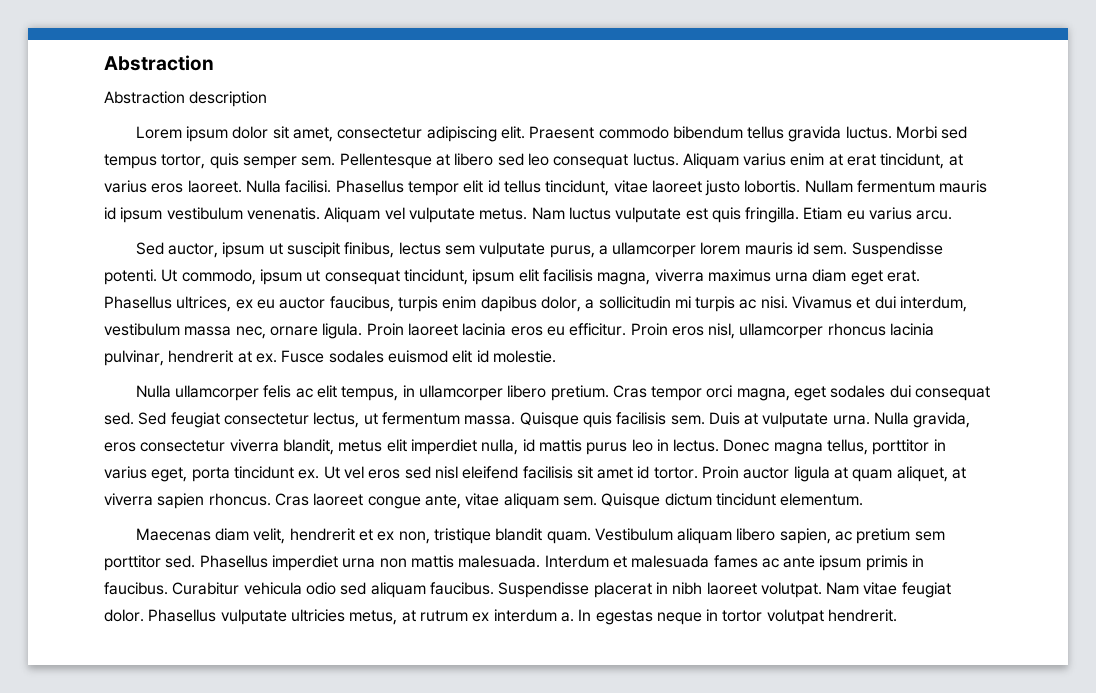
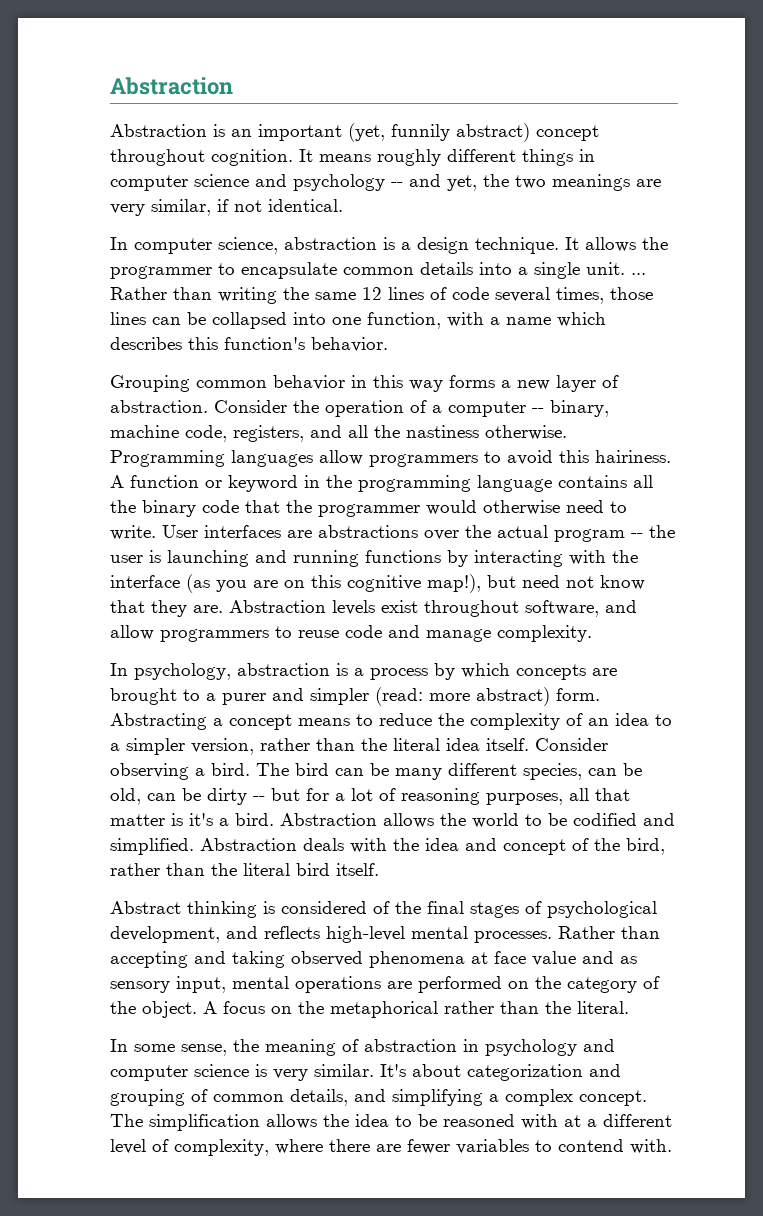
- Abstraction description
- Lorem ipsum dolor sit amet, consectetur adipiscing elit. Praesent commodo bibendum tellus gravida luctus. Morbi sed tempus tortor, quis semper sem. Pellentesque at libero sed leo consequat luctus. Aliquam varius enim at erat tincidunt, at varius eros laoreet. Nulla facilisi. Phasellus tempor elit id tellus tincidunt, vitae laoreet justo lobortis. Nullam fermentum mauris id ipsum vestibulum venenatis. Aliquam vel vulputate metus. Nam luctus vulputate est quis fringilla. Etiam eu varius arcu.
- Sed auctor, ipsum ut suscipit finibus, lectus sem vulputate purus, a ullamcorper lorem mauris id sem. Suspendisse potenti. Ut commodo, ipsum ut consequat tincidunt, ipsum elit facilisis magna, viverra maximus urna diam eget erat. Phasellus ultrices, ex eu auctor faucibus, turpis enim dapibus dolor, a sollicitudin mi turpis ac nisi. Vivamus et dui interdum, vestibulum massa nec, ornare ligula. Proin laoreet lacinia eros eu efficitur. Proin eros nisl, ullamcorper rhoncus lacinia pulvinar, hendrerit at ex. Fusce sodales euismod elit id molestie.
- Nulla ullamcorper felis ac elit tempus, in ullamcorper libero pretium. Cras tempor orci magna, eget sodales dui consequat sed. Sed feugiat consectetur lectus, ut fermentum massa. Quisque quis facilisis sem. Duis at vulputate urna. Nulla gravida, eros consectetur viverra blandit, metus elit imperdiet nulla, id mattis purus leo in lectus. Donec magna tellus, porttitor in varius eget, porta tincidunt ex. Ut vel eros sed nisl eleifend facilisis sit amet id tortor. Proin auctor ligula at quam aliquet, at viverra sapien rhoncus. Cras laoreet congue ante, vitae aliquam sem. Quisque dictum tincidunt elementum.
- Maecenas diam velit, hendrerit et ex non, tristique blandit quam. Vestibulum aliquam libero sapien, ac pretium sem porttitor sed. Phasellus imperdiet urna non mattis malesuada. Interdum et malesuada fames ac ante ipsum primis in faucibus. Curabitur vehicula odio sed aliquam faucibus. Suspendisse placerat in nibh laoreet volutpat. Nam vitae feugiat dolor. Phasellus vulputate ultricies metus, at rutrum ex interdum a. In egestas neque in tortor volutpat hendrerit.
+ Abstraction is an important (yet, funnily abstract) concept throughout cognition. It means roughly different things in computer science and psychology -- and yet, the two meanings are very similar, if not identical.
+ In computer science, abstraction is a design technique. It allows the programmer to encapsulate common details into a single unit. ... Rather than writing the same 12 lines of code several times, those lines can be collapsed into one function, with a name which describes this function's behavior.
+ Grouping common behavior in this way forms a new layer of abstraction. Consider the operation of a computer -- binary, machine code, registers, and all the nastiness otherwise. Programming languages allow programmers to avoid this hairiness. A function or keyword in the programming language contains all the binary code that the programmer would otherwise need to write. User interfaces are abstractions over the actual program -- the user is launching and running functions by interacting with the interface (as you are on this cognitive map!), but need not know that they are. Abstraction levels exist throughout software, and allow programmers to reuse code and manage complexity.
+ In psychology, abstraction is a process by which concepts are brought to a purer and simpler (read: more abstract) form. Abstracting a concept means to reduce the complexity of an idea to a simpler version, rather than the literal idea itself. Consider observing a bird. The bird can be many different species, can be old, can be dirty -- but for a lot of reasoning purposes, all that matter is it's a bird. Abstraction allows the world to be codified and simplified. Abstraction deals with the idea and concept of the bird, rather than the literal bird itself.
+ Abstract thinking is considered of the final stages of psychological development, and reflects high-level mental processes. Rather than accepting and taking observed phenomena at face value and as sensory input, mental operations are performed on the category of the object. A focus on the metaphorical rather than the literal.
+ In some sense, the meaning of abstraction in psychology and computer science is very similar. It's about categorization and grouping of common details, and simplifying a complex concept. The simplification allows the idea to be reasoned with at a different level of complexity, where there are fewer variables to contend with.

